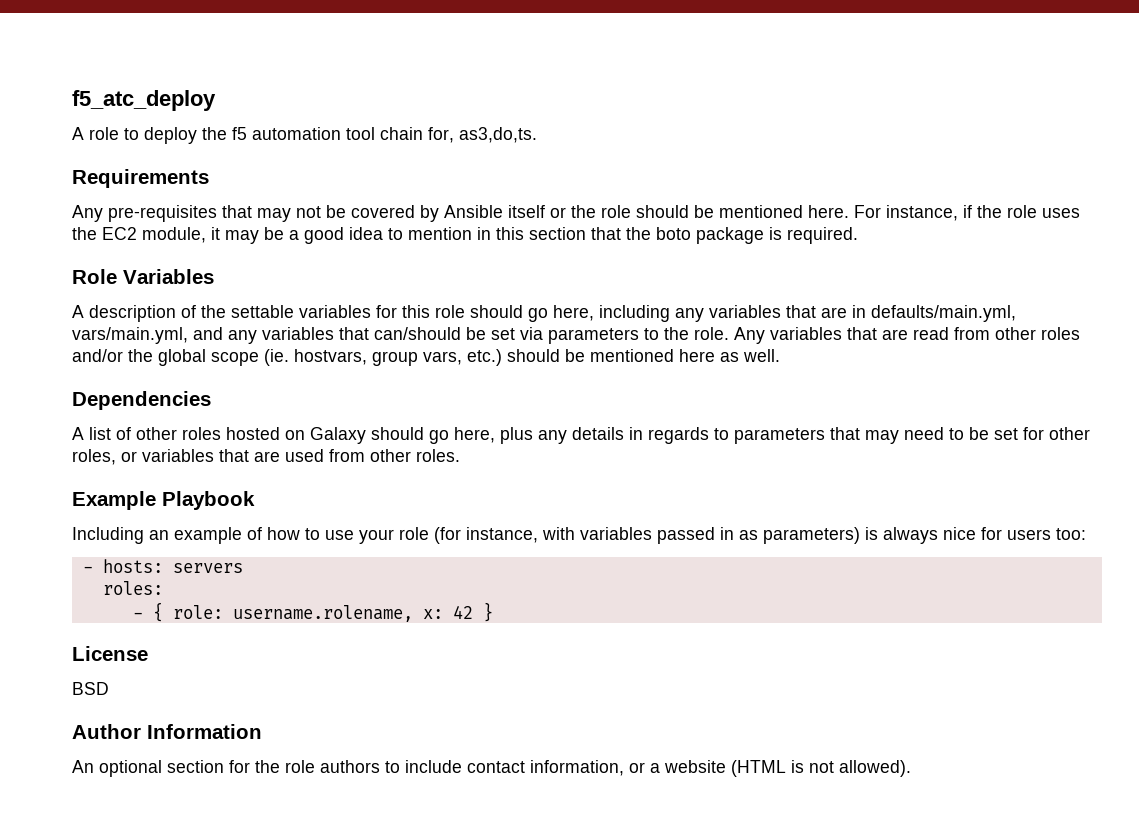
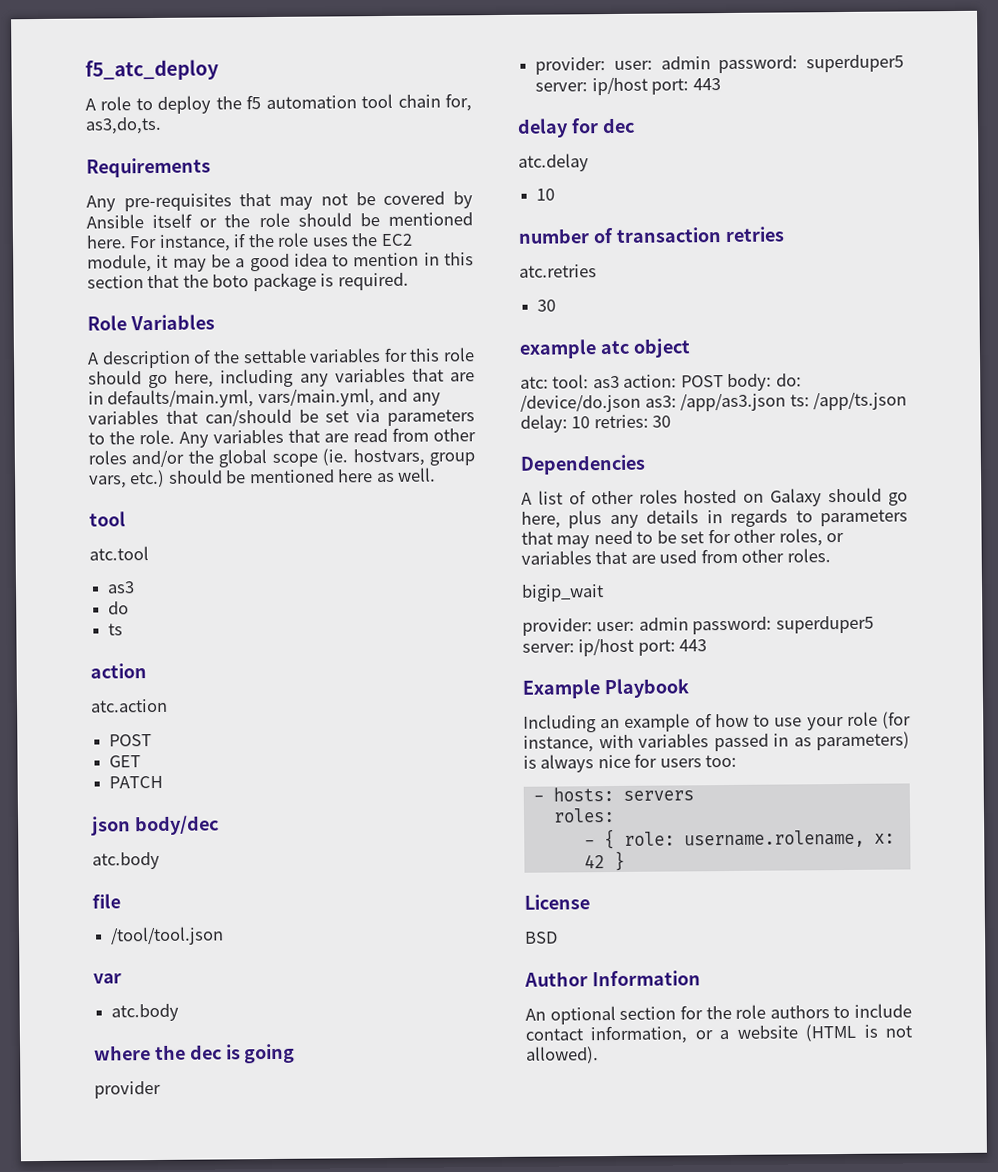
  Any variables that are read from other roles and/or the global scope (ie. hostvars, group vars, etc.) should be mentioned here as well.
+ tool
+ atc.tool
+ as3
+ do
+ ts
+ action
+ atc.action
+ POST
+ GET
+ PATCH
+ json body/dec
+ atc.body
+ file
+ /tool/tool.json
+ var
+ atc.body
+ where the dec is going
+ provider
+ provider: user: admin password: superduper5 server: ip/host port: 443
+ delay for dec
+ atc.delay
+ 10
+ number of transaction retries
+ atc.retries
+ 30
+ example atc object
+ atc: tool: as3 action: POST body: do: /device/do.json as3: /app/as3.json ts: /app/ts.json delay: 10 retries: 30
+ bigip_wait
+ provider: user: admin password: superduper5 server: ip/host port: 443

